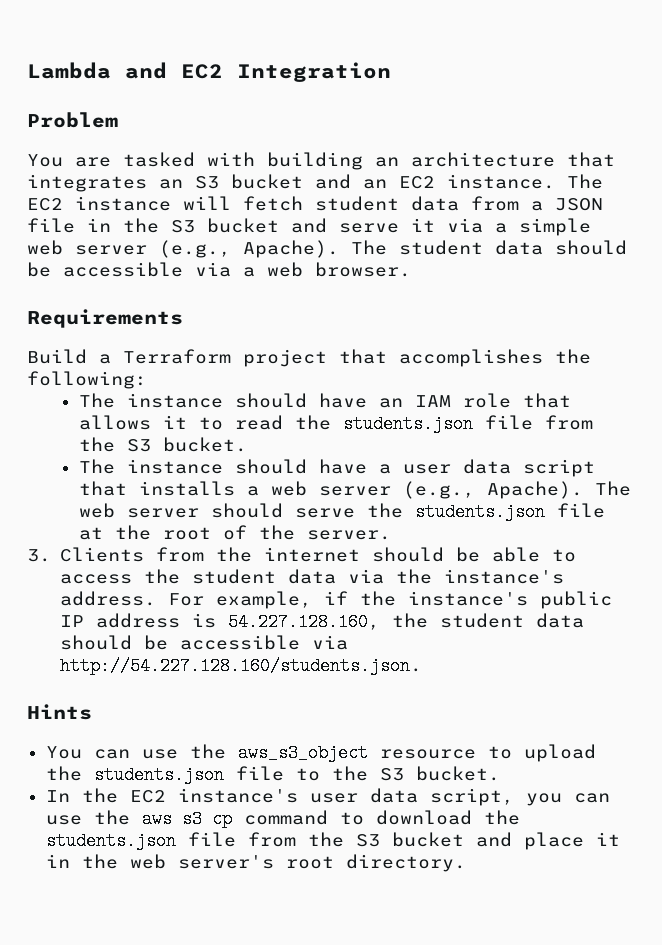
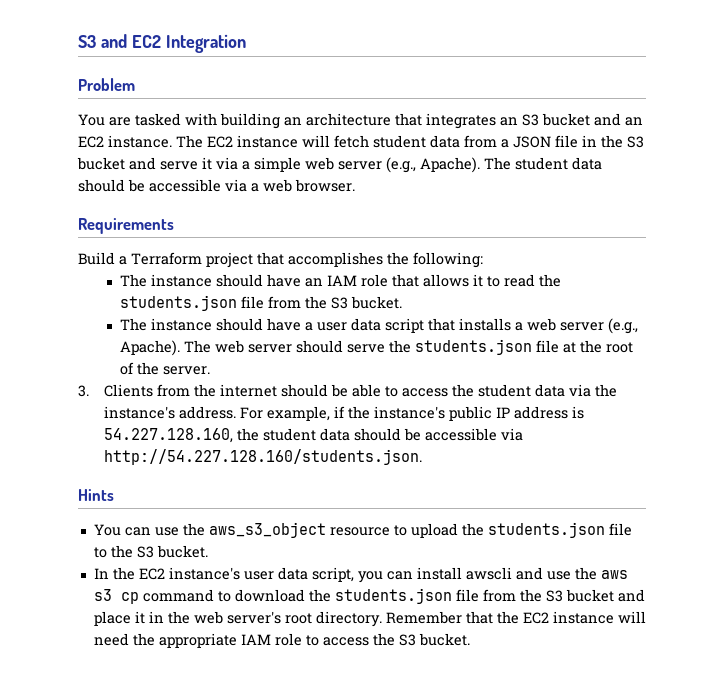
- Lambda and EC2 Integration
+ S3 and EC2 Integration
- In the EC2 instance's user data script, you can use the aws s3 cp command to download the students.json file from the S3 bucket and place it in the web server's root directory.
+ In the EC2 instance's user data script, you can install awscli and use the aws s3 cp command to download the students.json file from the S3 bucket and place it in the web server's root directory.
+ Remember that the EC2 instance will need the appropriate IAM role to access the S3 bucket.

